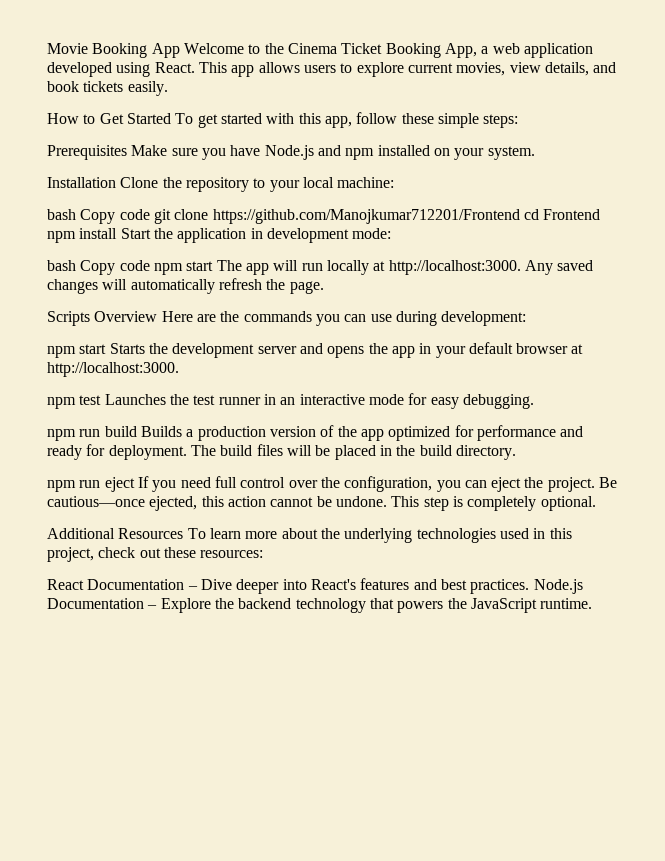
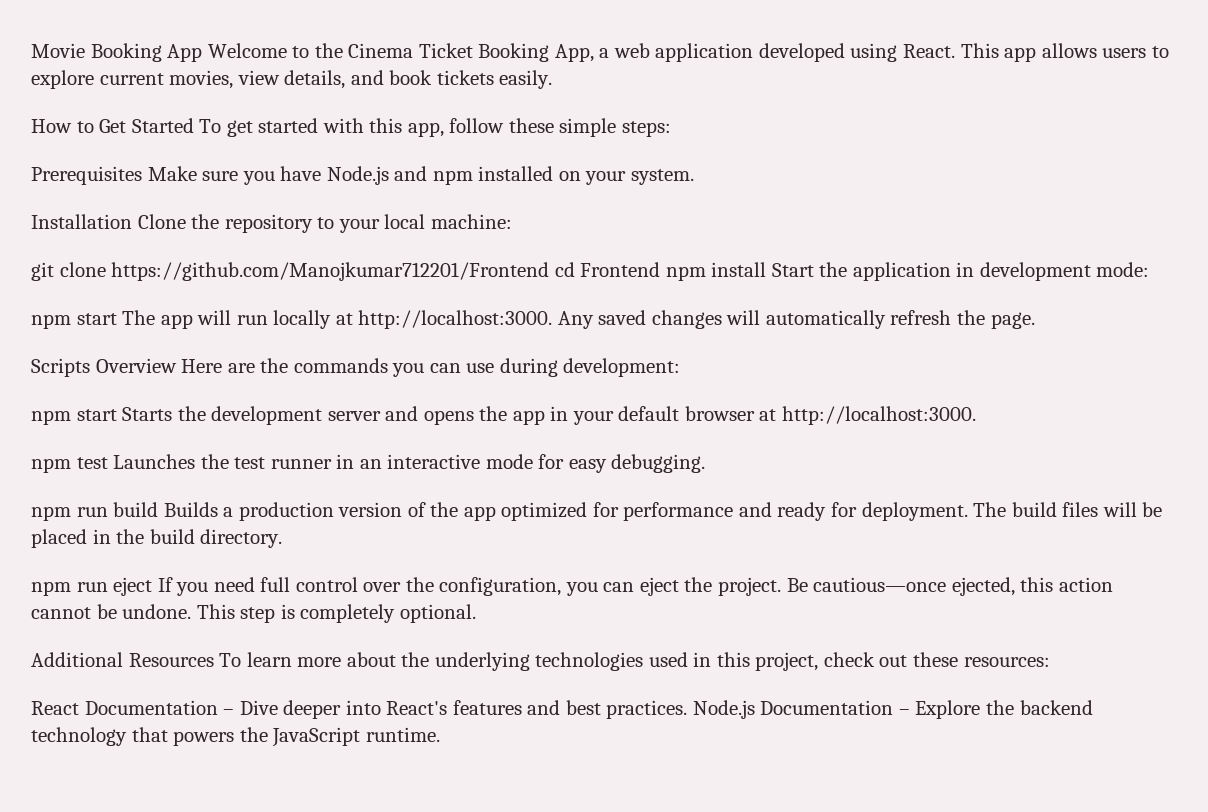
- bash Copy code git clone https://github.com/Manojkumar712201/Frontend cd Frontend npm install Start the application in development mode:
+ git clone https://github.com/Manojkumar712201/Frontend cd Frontend npm install Start the application in development mode:
- bash Copy code npm start The app will run locally at http://localhost:3000.
+ npm start The app will run locally at http://localhost:3000.

